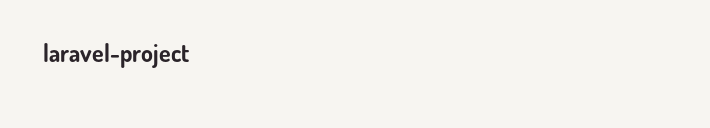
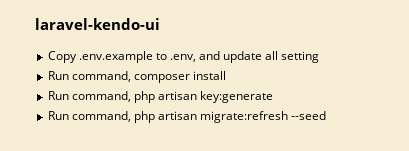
- laravel-project
+ laravel-kendo-ui
+ Copy .env.example to .env, and update all setting
+ Run command, composer install
+ Run command, php artisan key:generate
+ Run command, php artisan migrate:refresh --seed

